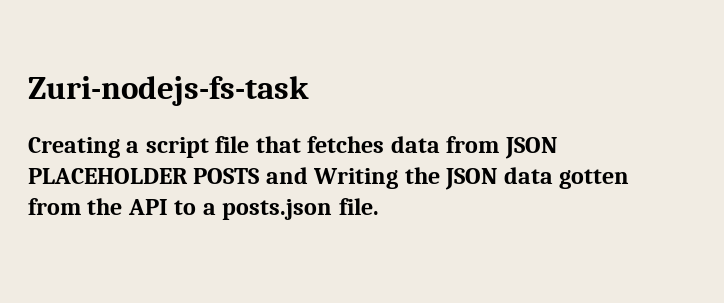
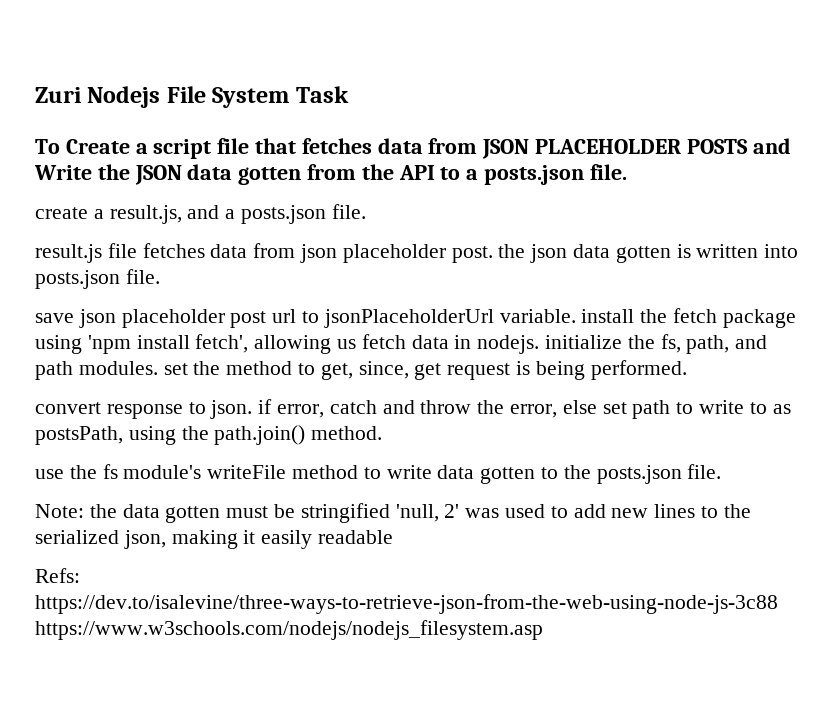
- Zuri-nodejs-fs-task
- Creating a script file that fetches data from JSON PLACEHOLDER POSTS and Writing the JSON data gotten from the API to a posts.json file.
+ Zuri Nodejs File System Task
+ To Create a script file that fetches data from JSON PLACEHOLDER POSTS and Write the JSON data gotten from the API to a posts.json file.
+ create a result.js, and a posts.json file.
+ result.js file fetches data from json placeholder post. the json data gotten is written into posts.json file.
+ save json placeholder post url to jsonPlaceholderUrl variable. install the fetch package using 'npm install fetch', allowing us fetch data in nodejs. initialize the fs, path, and path modules. set the method to get, since, get request is being performed.
+ convert response to json. if error, catch and throw the error, else set path to write to as postsPath, using the path.join() method.
+ use the fs module's writeFile method to write data gotten to the posts.json file.
+ Note: the data gotten must be stringified 'null, 2' was used to add new lines to the serialized json, making it easily readable
+ Refs: https://dev.to/isalevine/three-ways-to-retrieve-json-from-the-web-using-node-js-3c88 https://www.w3schools.com/nodejs/nodejs_filesystem.asp

